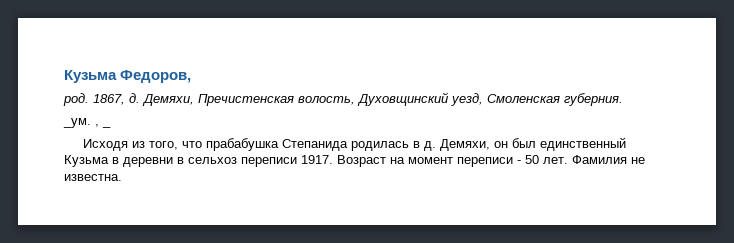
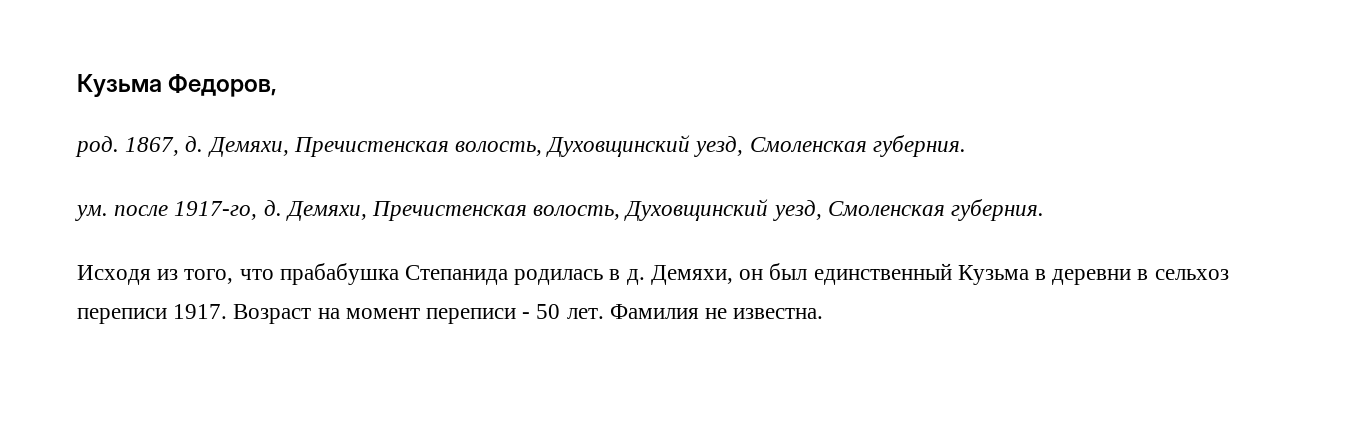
- _ум. , _
+ ум. после 1917-го, д. Демяхи, Пречистенская волость, Духовщинский уезд, Смоленская губерния.

